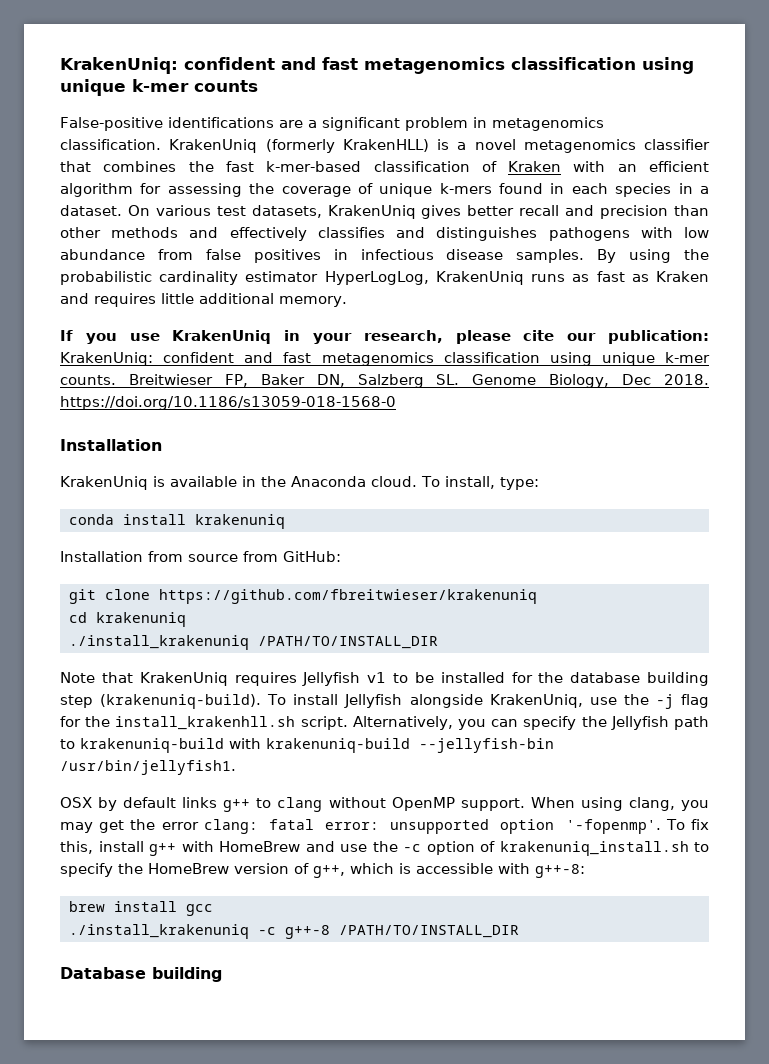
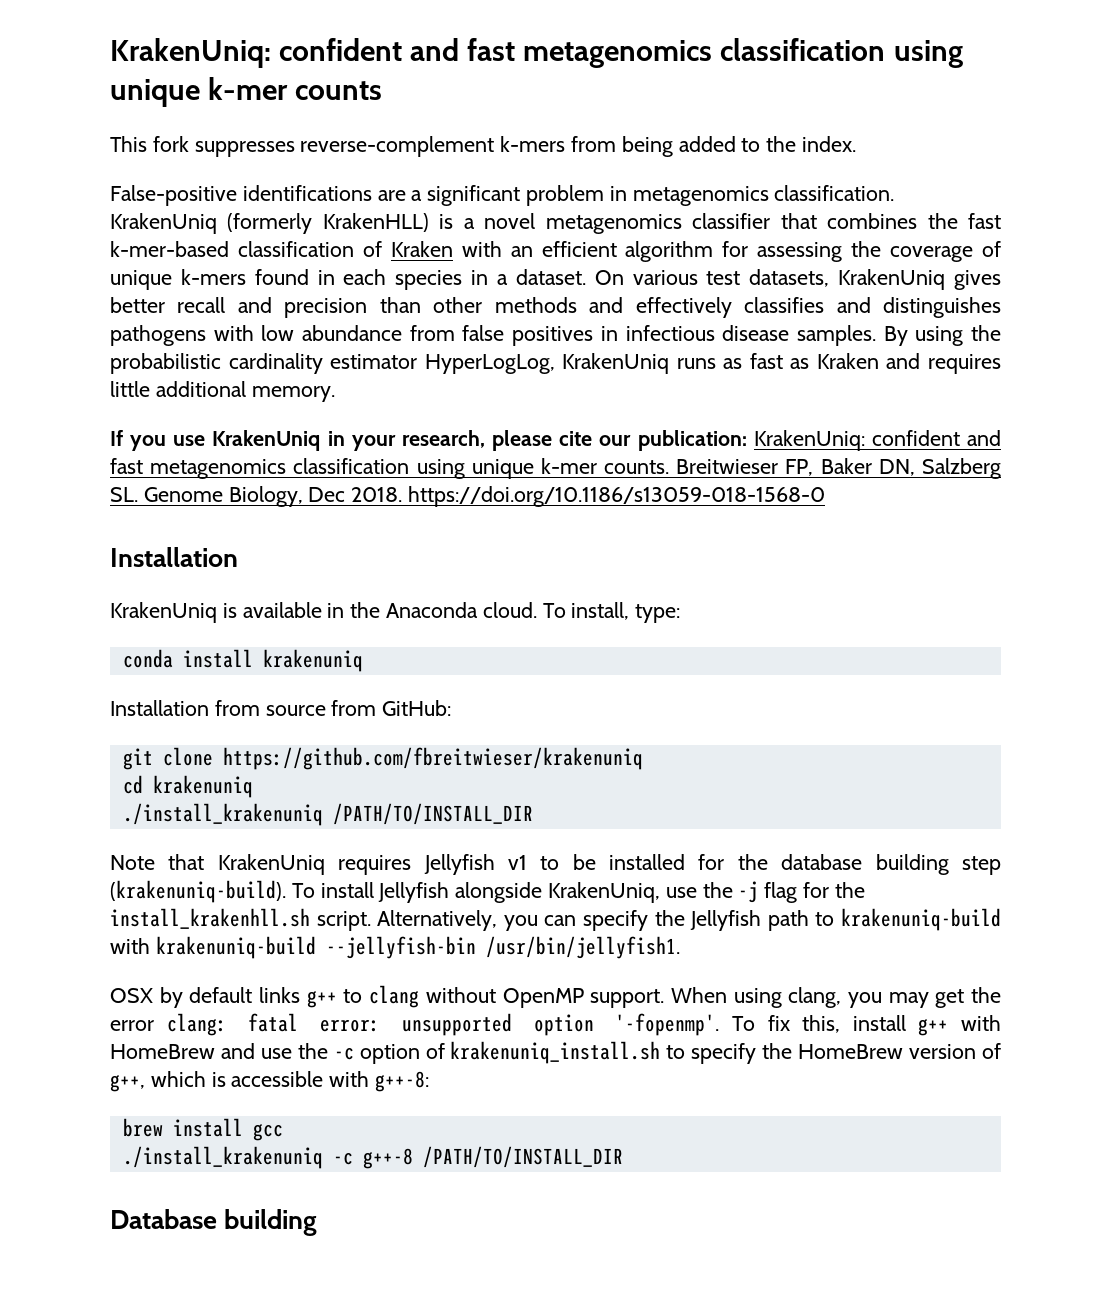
+ This fork suppresses reverse-complement k-mers from being added to the index.

